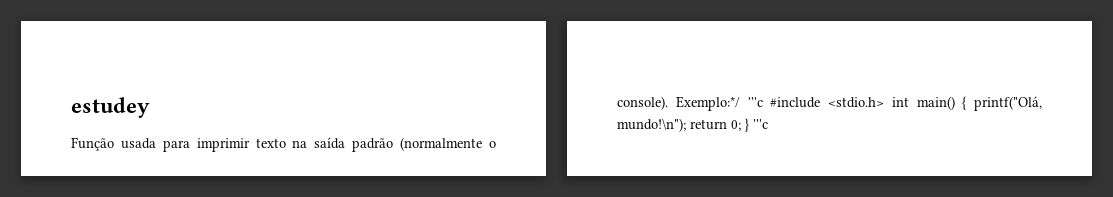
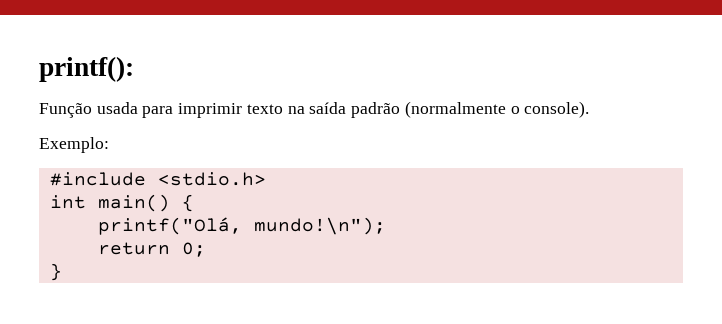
- estudey
+ printf():
- Função usada para imprimir texto na saída padrão (normalmente o console). Exemplo:*/ '''c #include <stdio.h> int main() { printf("Olá, mundo!\n"); return 0; } '''c
+ Função usada para imprimir texto na saída padrão (normalmente o console).
+ Exemplo:
+ #include <stdio.h>
+ int main() {
+ printf("Olá, mundo!\n");
+ return 0;
+ }

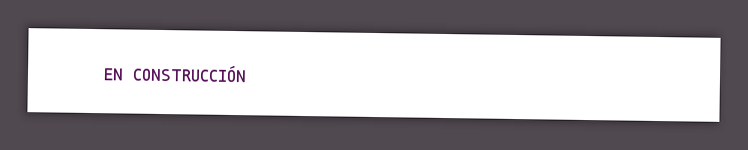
- printf():
- Função usada para imprimir texto na saída padrão (normalmente o console).
- Exemplo:
- #include <stdio.h>
- int main() {
- printf("Olá, mundo!\n");
- return 0;
- }
+ EN CONSTRUCCIÓN

